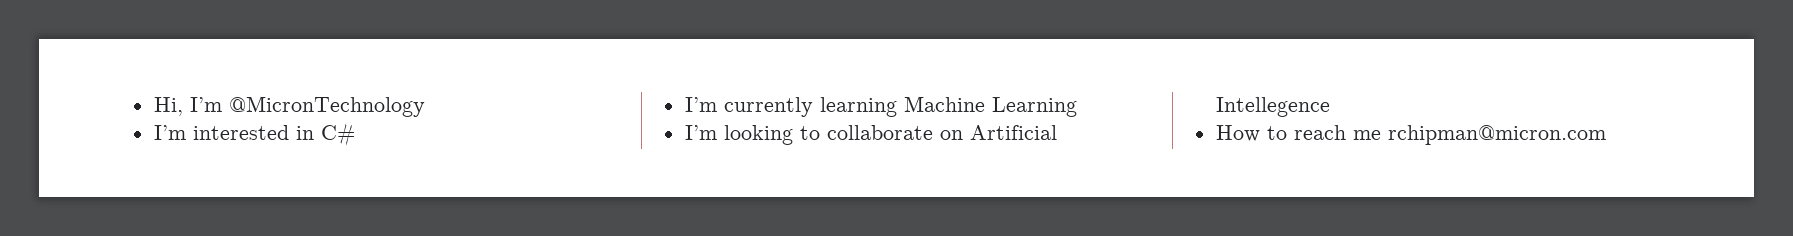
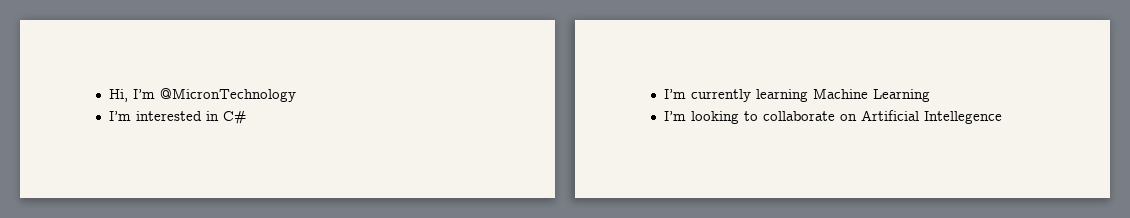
- How to reach me rchipman@micron.com

